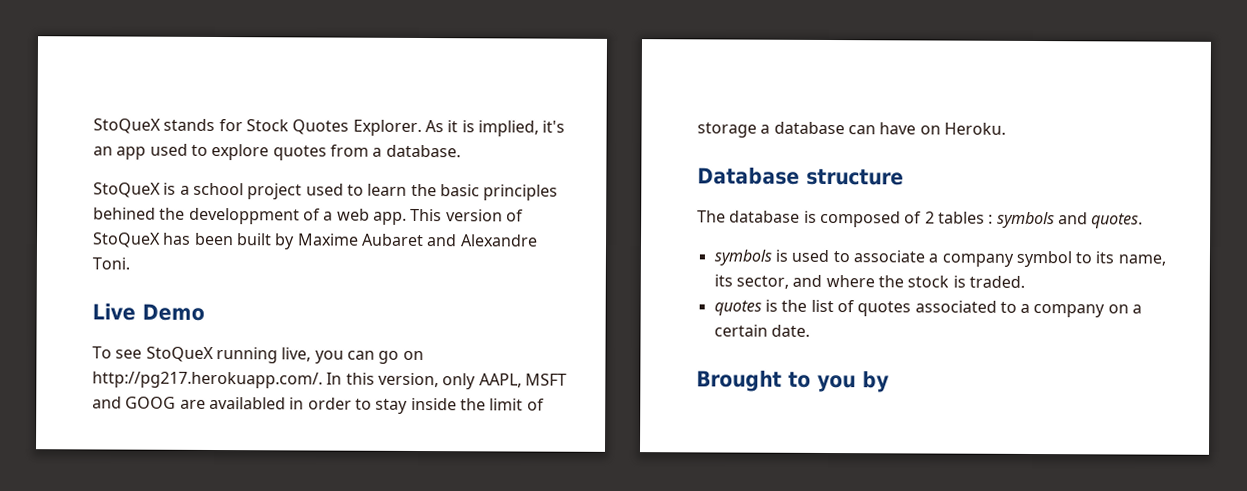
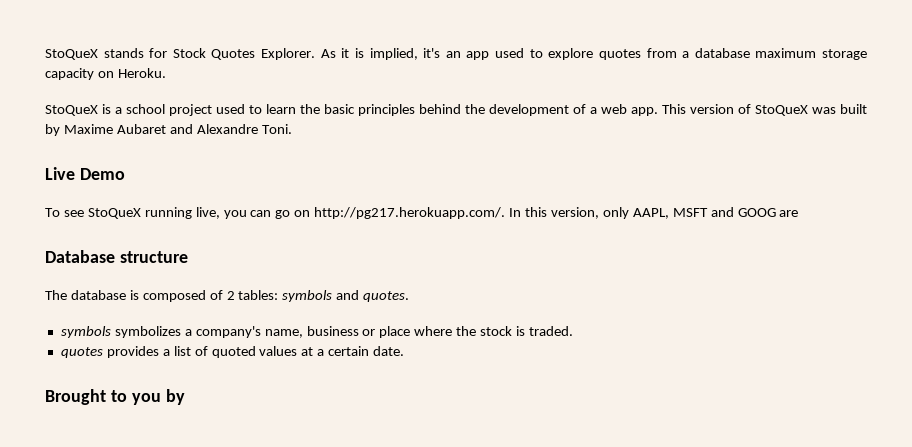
- As it is implied, it's an app used to explore quotes from a database.
+ As it is implied, it's an app used to explore quotes from a database maximum storage capacity on Heroku.
- StoQueX is a school project used to learn the basic principles behined the developpment of a web app.
+ StoQueX is a school project used to learn the basic principles behind the development of a web app.
- This version of StoQueX has been built by Maxime Aubaret and Alexandre Toni.
+ This version of StoQueX was built by Maxime Aubaret and Alexandre Toni.
- To see StoQueX running live, you can go on http://pg217.herokuapp.com/. In this version, only AAPL, MSFT and GOOG are availabled in order to stay inside the limit of storage a database can have on Heroku.
+ To see StoQueX running live, you can go on http://pg217.herokuapp.com/. In this version, only AAPL, MSFT and GOOG are
- The database is composed of 2 tables : symbols and quotes.
+ The database is composed of 2 tables: symbols and quotes.
- symbols is used to associate a company symbol to its name, its sector, and where the stock is traded.
+ symbols symbolizes a company's name, business or place where the stock is traded.
- quotes is the list of quotes associated to a company on a certain date.
+ quotes provides a list of quoted values at a certain date.

